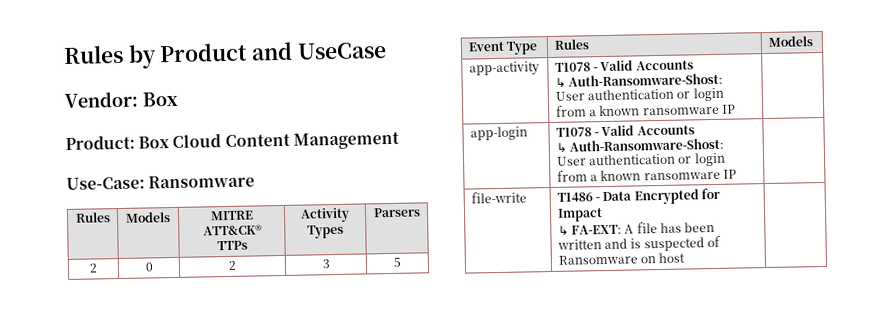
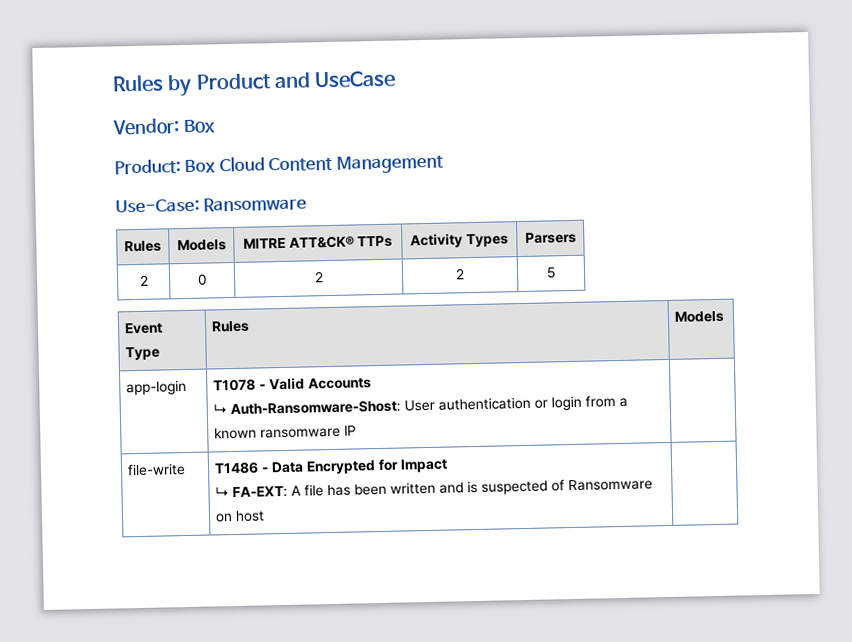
- 2 | 0 | 2 | 3 | 5
+ 2 | 0 | 2 | 2 | 5
- app-activity | T1078 - Valid Accounts
- ↳ Auth-Ransomware-Shost: User authentication or login from a known ransomware IP |

